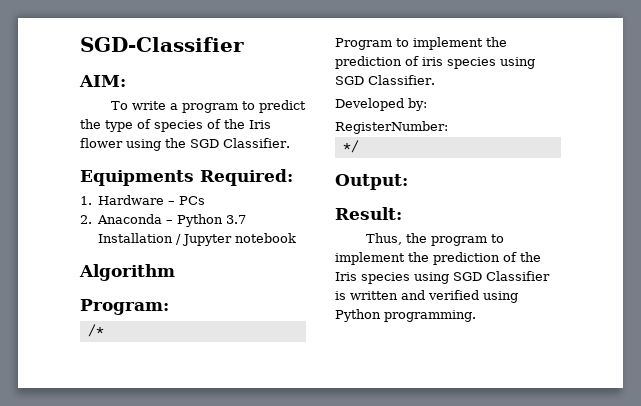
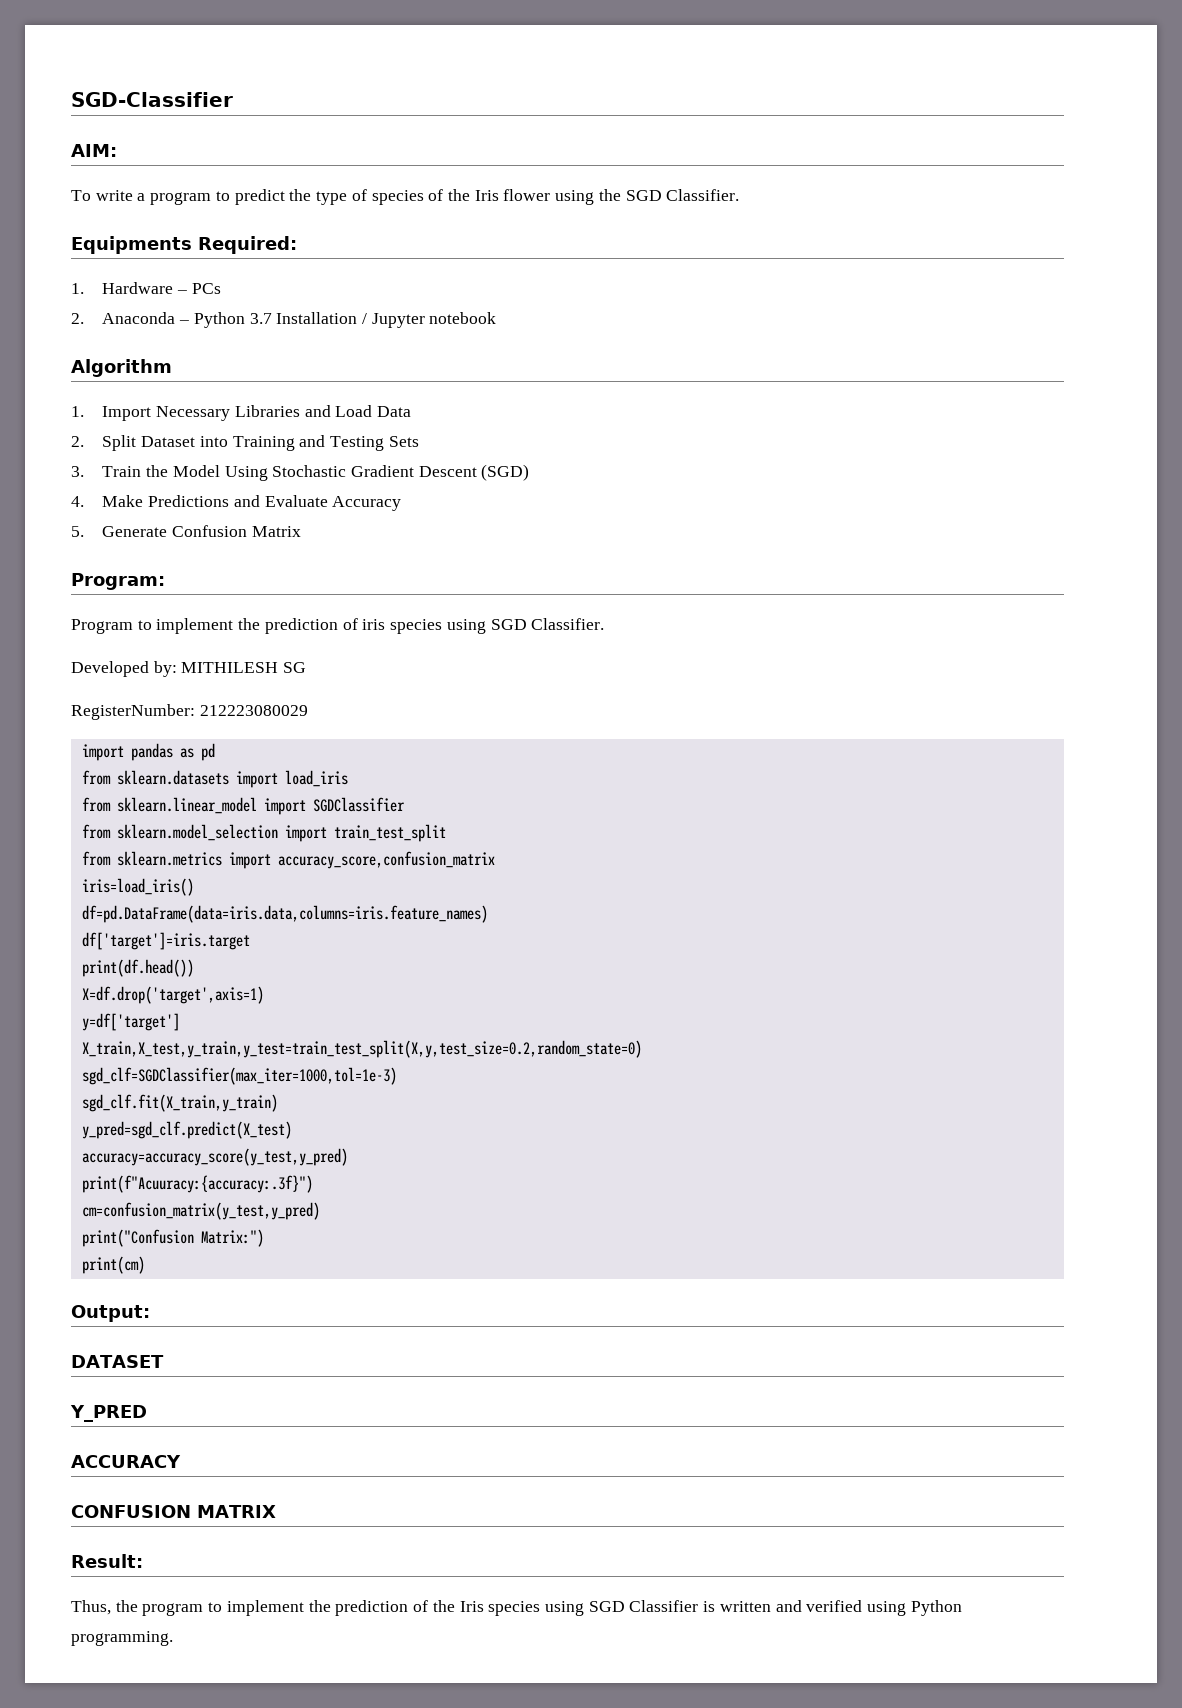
+ 1. Import Necessary Libraries and Load Data
+ 2. Split Dataset into Training and Testing Sets
+ 3. Train the Model Using Stochastic Gradient Descent (SGD)
+ 4. Make Predictions and Evaluate Accuracy
+ 5. Generate Confusion Matrix
- /*
- Developed by:
+ Developed by: MITHILESH SG
- RegisterNumber:
- */
+ RegisterNumber: 212223080029
+ import pandas as pd
+ from sklearn.datasets import load_iris
+ from sklearn.linear_model import SGDClassifier
+ from sklearn.model_selection import train_test_split
+ from sklearn.metrics import accuracy_score,confusion_matrix
+ iris=load_iris()
+ df=pd.DataFrame(data=iris.data,columns=iris.feature_names)
+ df['target']=iris.target
+ print(df.head())
+ X=df.drop('target',axis=1)
+ y=df['target']
+ X_train,X_test,y_train,y_test=train_test_split(X,y,test_size=0.2,random_state=0)
+ sgd_clf=SGDClassifier(max_iter=1000,tol=1e-3)
+ sgd_clf.fit(X_train,y_train)
+ y_pred=sgd_clf.predict(X_test)
+ accuracy=accuracy_score(y_test,y_pred)
+ print(f"Acuuracy:{accuracy:.3f}")
+ cm=confusion_matrix(y_test,y_pred)
+ print("Confusion Matrix:")
+ print(cm)
  Output:
+ DATASET
+ Y_PRED
+ ACCURACY
+ CONFUSION MATRIX

